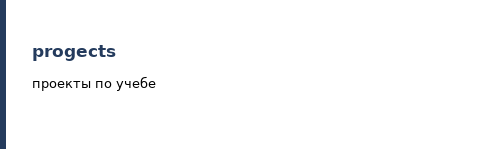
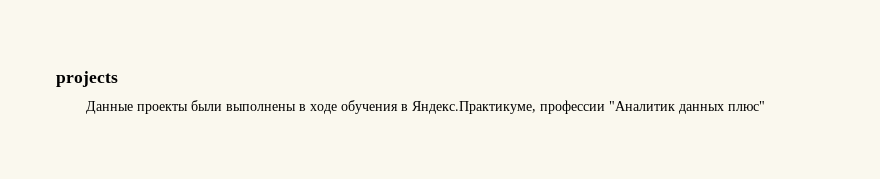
- progects
- проекты по учебе
+ projects
+ Данные проекты были выполнены в ходе обучения в Яндекс.Практикуме, профессии "Аналитик данных плюс"

